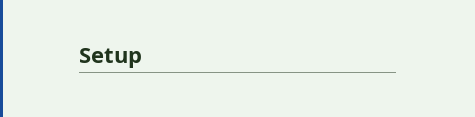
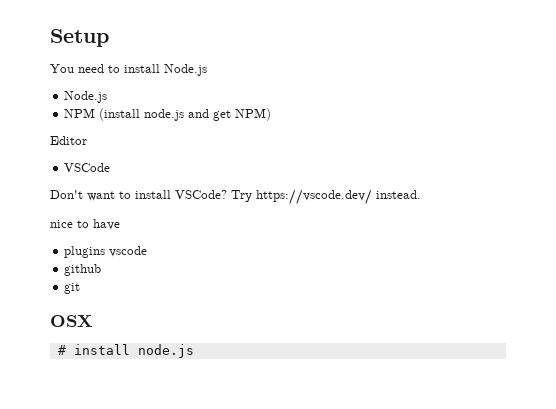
+ You need to install Node.js
+ Node.js
+ NPM (install node.js and get NPM)
+ Editor
+ VSCode
+ Don't want to install VSCode? Try https://vscode.dev/ instead.
+ nice to have
+ plugins vscode
+ github
+ git
+ OSX
+ # install node.js

